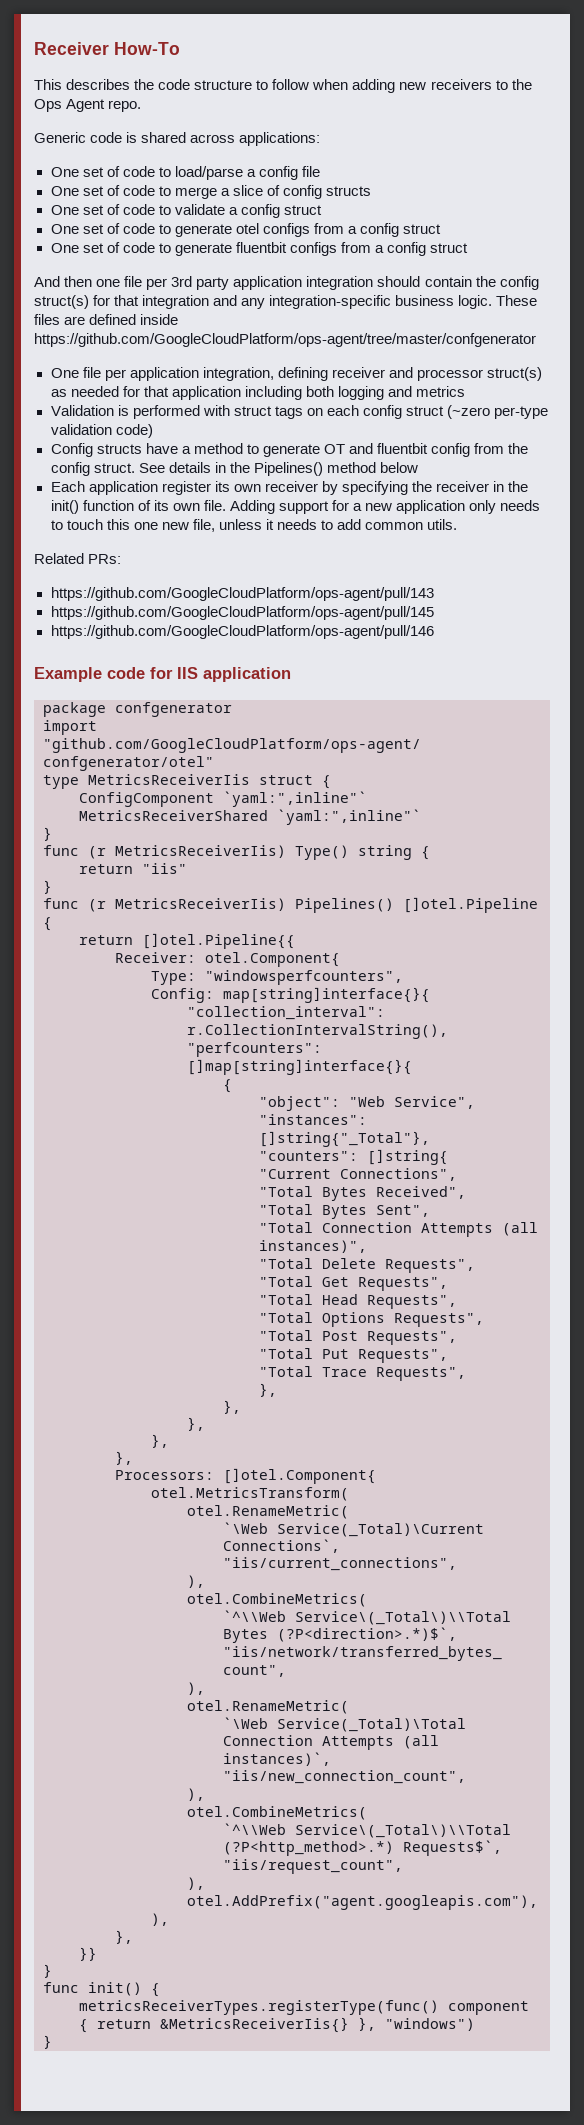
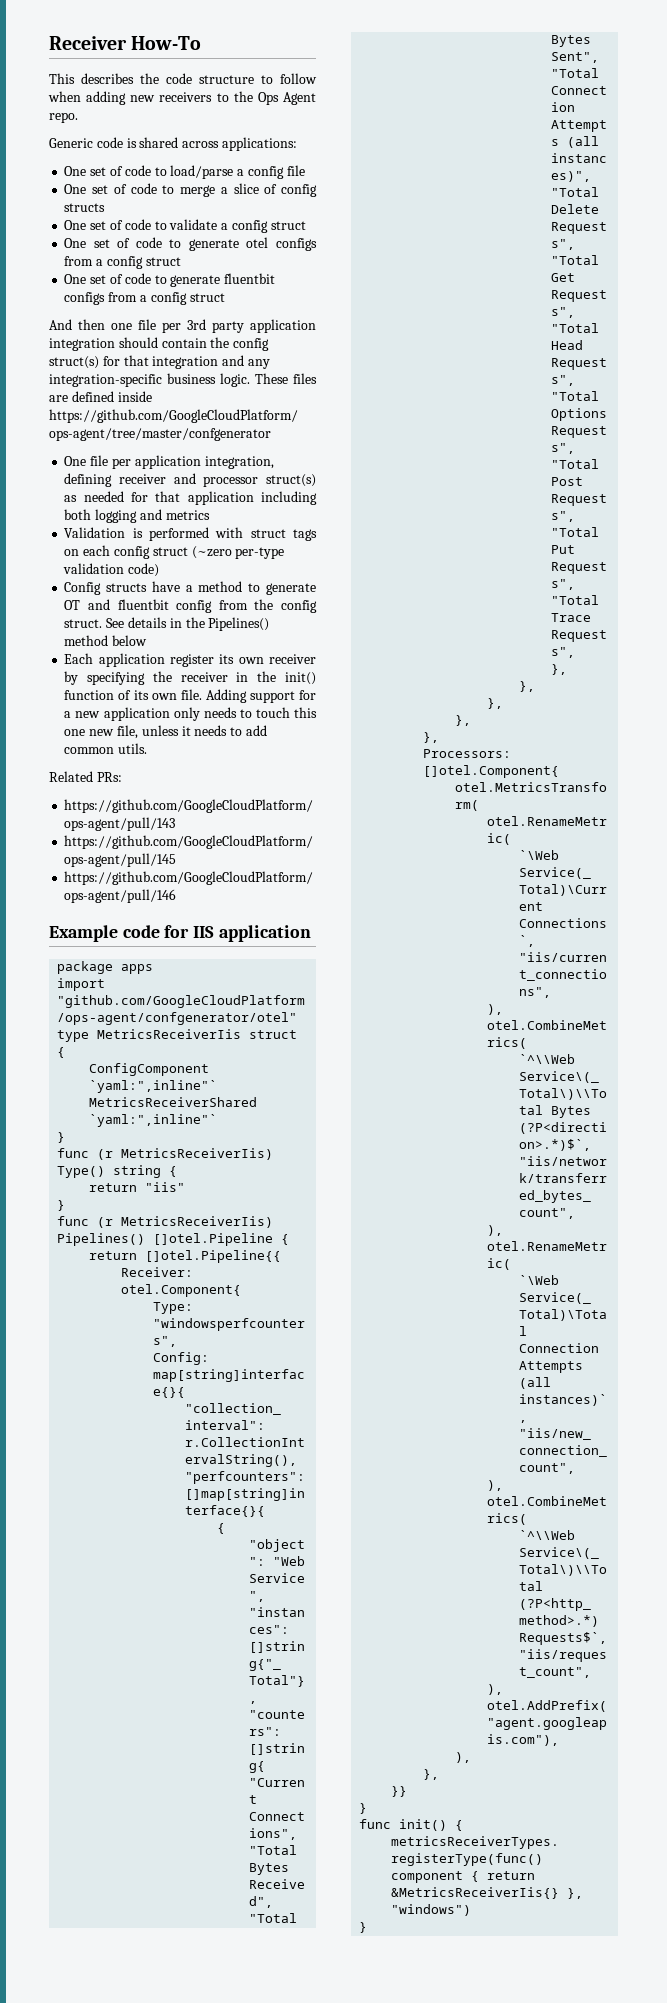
- package confgenerator
+ package apps

